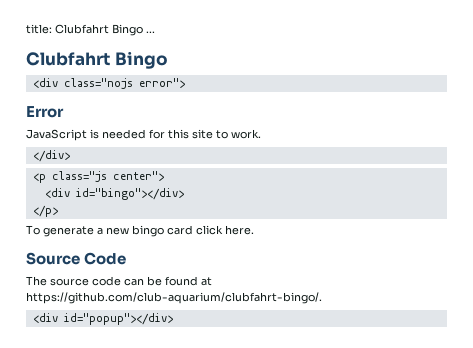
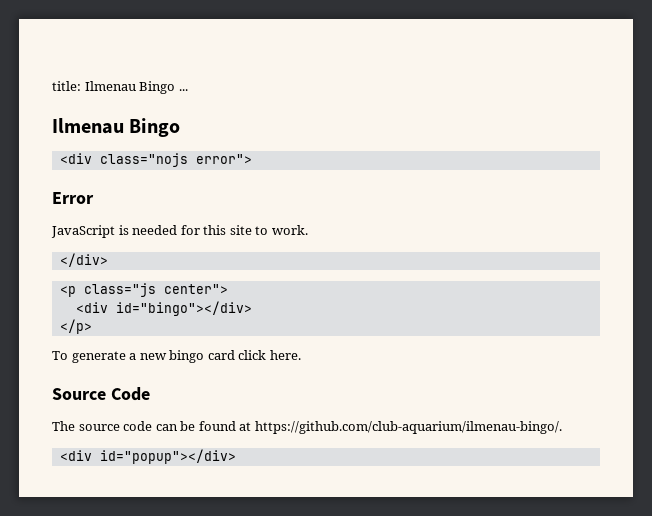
- title: Clubfahrt Bingo ...
- Clubfahrt Bingo
+ title: Ilmenau Bingo ...
+ Ilmenau Bingo
- The source code can be found at https://github.com/club-aquarium/clubfahrt-bingo/.
+ The source code can be found at https://github.com/club-aquarium/ilmenau-bingo/.

